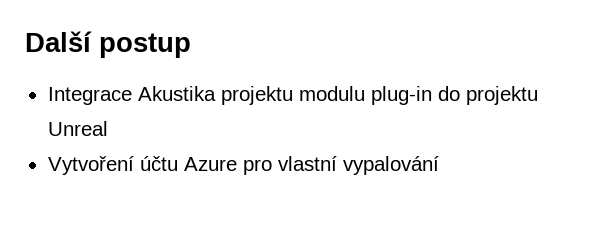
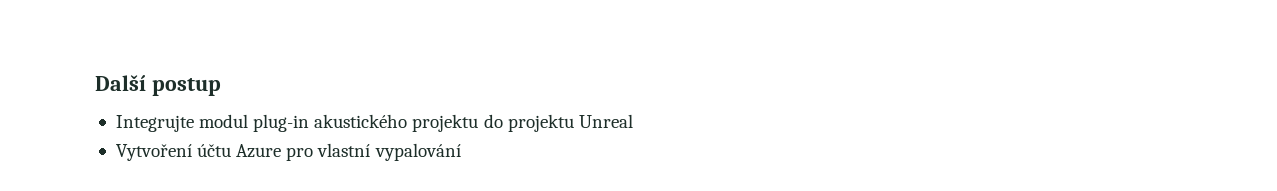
- Integrace Akustika projektu modulu plug-in do projektu Unreal
+ Integrujte modul plug-in akustického projektu do projektu Unreal

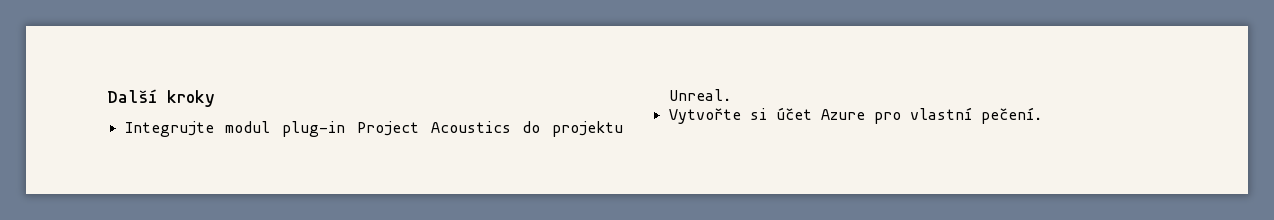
- Další postup
+ Další kroky
- Integrujte modul plug-in akustického projektu do projektu Unreal
- Vytvoření účtu Azure pro vlastní vypalování
+ Integrujte modul plug-in Project Acoustics do projektu Unreal.
+ Vytvořte si účet Azure pro vlastní pečení.

